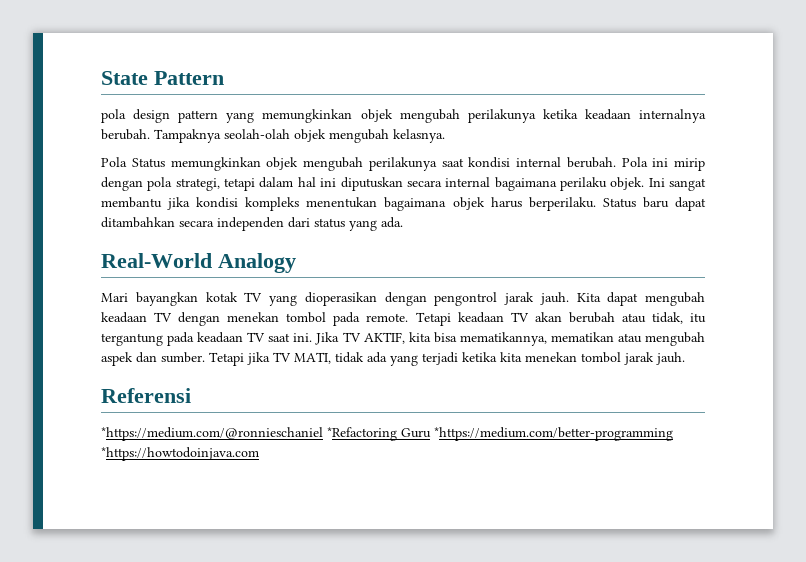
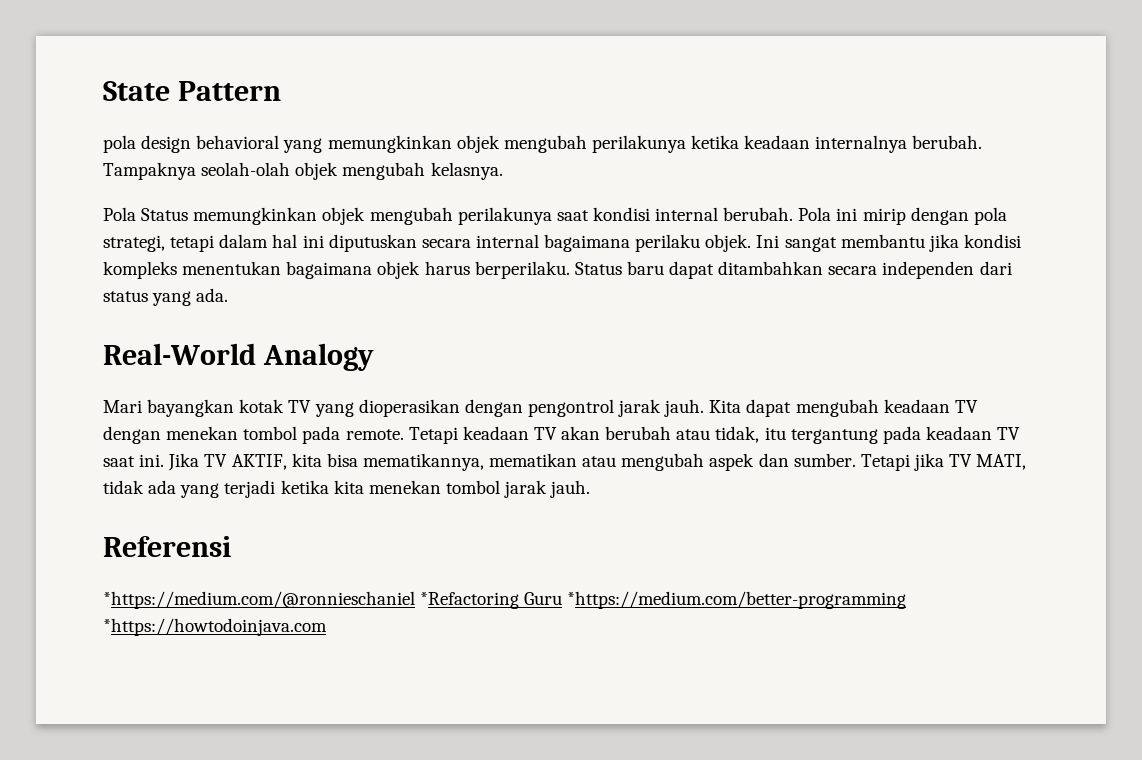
- pola design pattern yang memungkinkan objek mengubah perilakunya ketika keadaan internalnya berubah.
+ pola design behavioral yang memungkinkan objek mengubah perilakunya ketika keadaan internalnya berubah.

